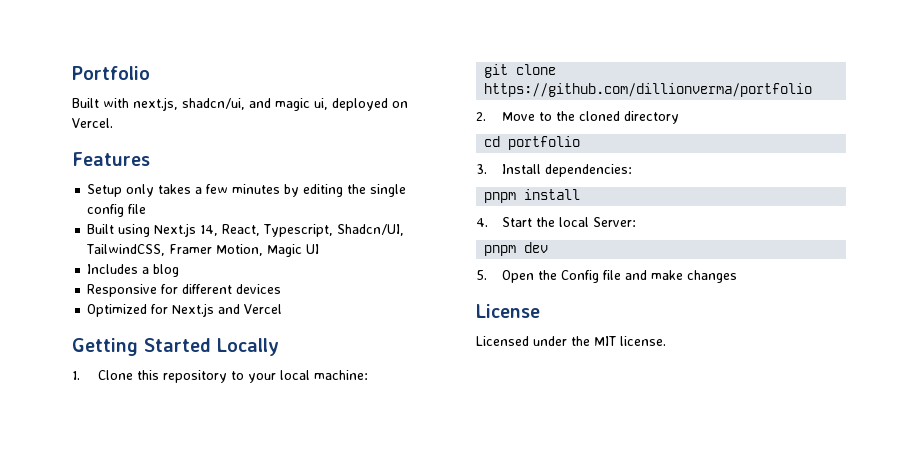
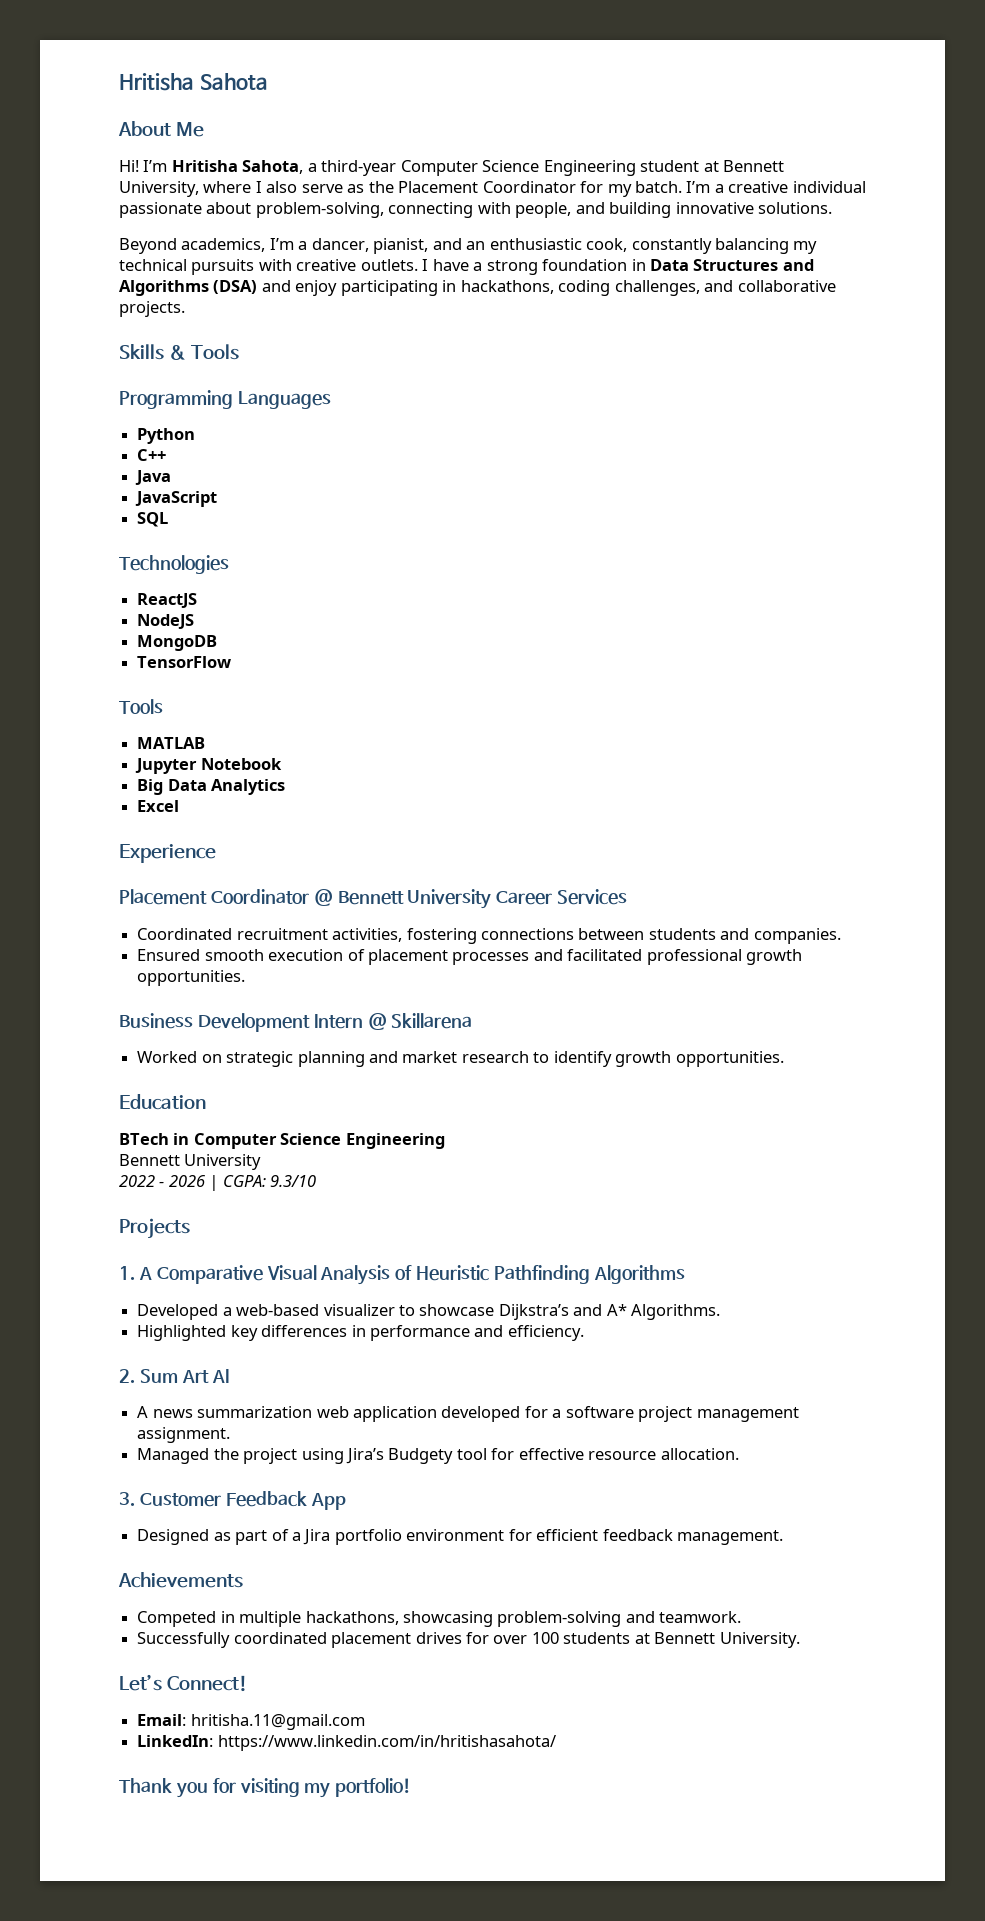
- Portfolio
- Built with next.js, shadcn/ui, and magic ui, deployed on Vercel.
- Features
- Setup only takes a few minutes by editing the single config file
- Built using Next.js 14, React, Typescript, Shadcn/UI, TailwindCSS, Framer Motion, Magic UI
- Includes a blog
- Responsive for different devices
- Optimized for Next.js and Vercel
- Getting Started Locally
- 1. Clone this repository to your local machine:
- git clone https://github.com/dillionverma/portfolio
- 2. Move to the cloned directory
- cd portfolio
- 3. Install dependencies:
- pnpm install
- 4. Start the local Server:
- pnpm dev
- 5. Open the Config file and make changes
- License
- Licensed under the MIT license.
+ Hritisha Sahota
+ About Me
+ Hi! I’m Hritisha Sahota, a third-year Computer Science Engineering student at Bennett University, where I also serve as the Placement Coordinator for my batch. I’m a creative individual passionate about problem-solving, connecting with people, and building innovative solutions.
+ Beyond academics, I’m a dancer, pianist, and an enthusiastic cook, constantly balancing my technical pursuits with creative outlets. I have a strong foundation in Data Structures and Algorithms (DSA) and enjoy participating in hackathons, coding challenges, and collaborative projects.
+ Skills & Tools
+ Programming Languages
+ Python
+ C++
+ Java
+ JavaScript
+ SQL
+ Technologies
+ ReactJS
+ NodeJS
+ MongoDB
+ TensorFlow
+ Tools
+ MATLAB
+ Jupyter Notebook
+ Big Data Analytics
+ Excel
+ Experience
+ Placement Coordinator @ Bennett University Career Services
+ Coordinated recruitment activities, fostering connections between students and companies.
+ Ensured smooth execution of placement processes and facilitated professional growth opportunities.
+ Business Development Intern @ Skillarena
+ Worked on strategic planning and market research to identify growth opportunities.
+ Education
+ BTech in Computer Science Engineering
+ Bennett University
+ 2022 - 2026 | CGPA: 9.3/10
+ Projects
+ 1. A Comparative Visual Analysis of Heuristic Pathfinding Algorithms
+ Developed a web-based visualizer to showcase Dijkstra’s and A* Algorithms.
+ Highlighted key differences in performance and efficiency.
+ 2. Sum Art AI
+ A news summarization web application developed for a software project management assignment.
+ Managed the project using Jira’s Budgety tool for effective resource allocation.
+ 3. Customer Feedback App
+ Designed as part of a Jira portfolio environment for efficient feedback management.
+ Achievements
+ Competed in multiple hackathons, showcasing problem-solving and teamwork.
+ Successfully coordinated placement drives for over 100 students at Bennett University.
+ Let’s Connect!
+ Email: hritisha.11@gmail.com
+ LinkedIn: https://www.linkedin.com/in/hritishasahota/
+ Thank you for visiting my portfolio!

